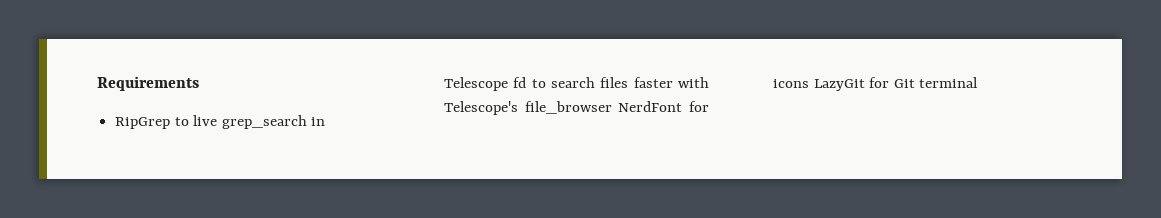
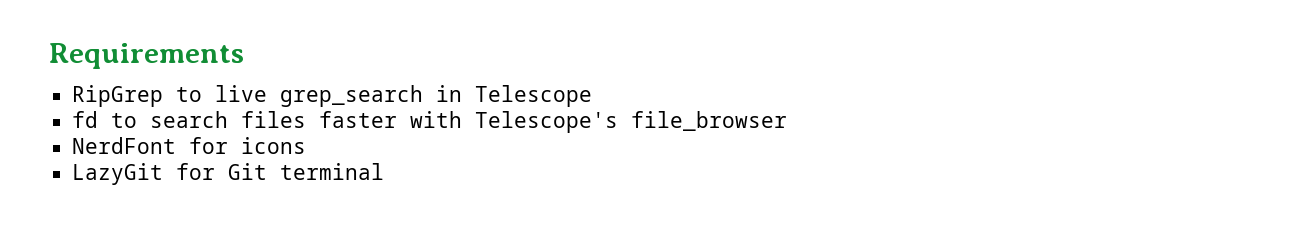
- RipGrep to live grep_search in Telescope fd to search files faster with Telescope's file_browser NerdFont for icons LazyGit for Git terminal
+ RipGrep to live grep_search in Telescope
+ fd to search files faster with Telescope's file_browser
+ NerdFont for icons
+ LazyGit for Git terminal

